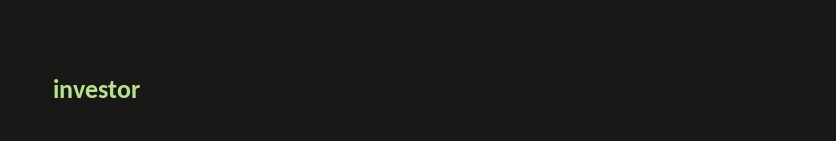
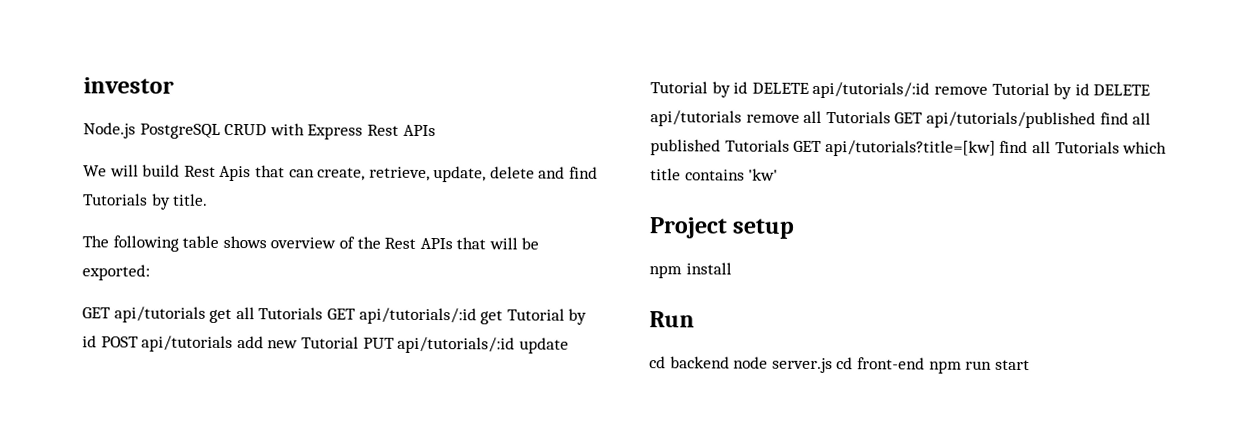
+ Node.js PostgreSQL CRUD with Express Rest APIs
+ We will build Rest Apis that can create, retrieve, update, delete and find Tutorials by title.
+ The following table shows overview of the Rest APIs that will be exported:
+ GET api/tutorials get all Tutorials GET api/tutorials/:id get Tutorial by id POST api/tutorials add new Tutorial PUT api/tutorials/:id update Tutorial by id DELETE api/tutorials/:id remove Tutorial by id DELETE api/tutorials remove all Tutorials GET api/tutorials/published find all published Tutorials GET api/tutorials?title=[kw] find all Tutorials which title contains 'kw'
+ Project setup
+ npm install
+ Run
+ cd backend node server.js cd front-end npm run start

